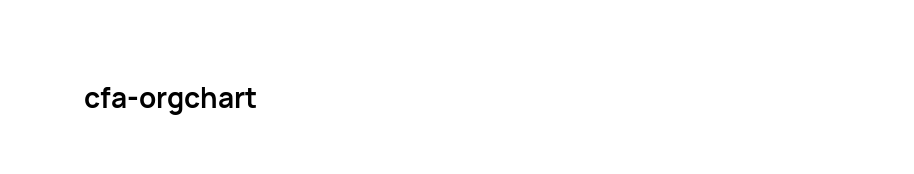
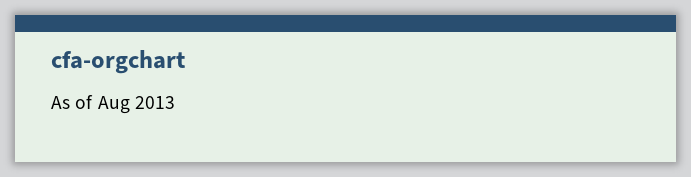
+ As of Aug 2013

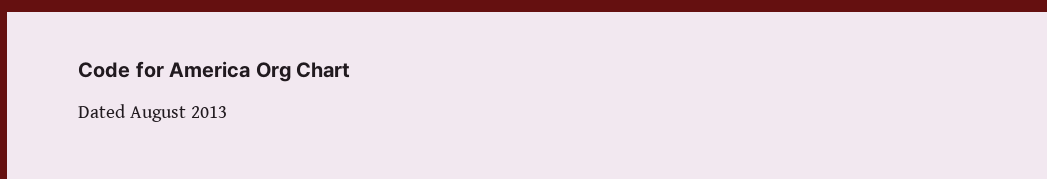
- cfa-orgchart
- As of Aug 2013
+ Code for America Org Chart
+ Dated August 2013

